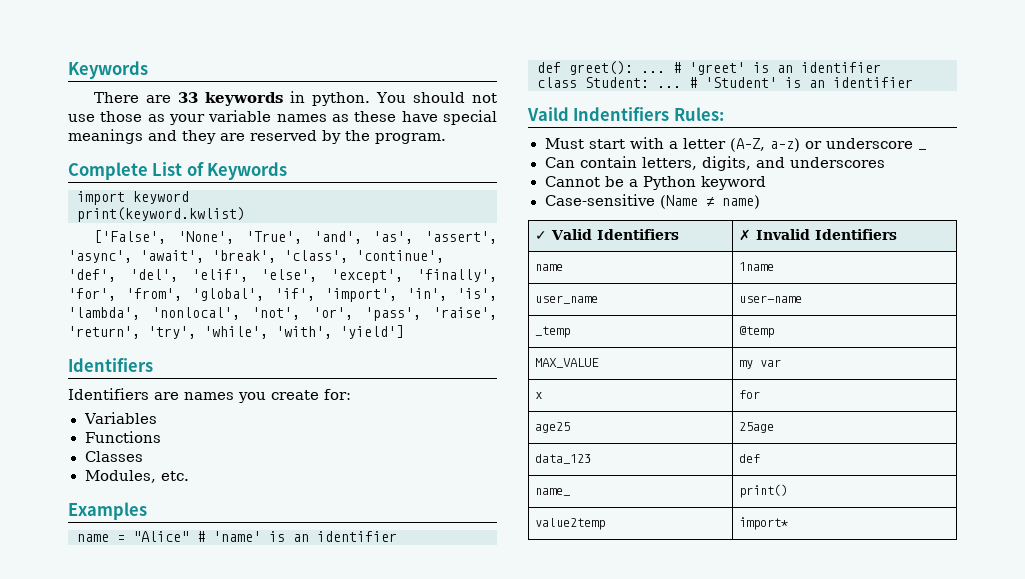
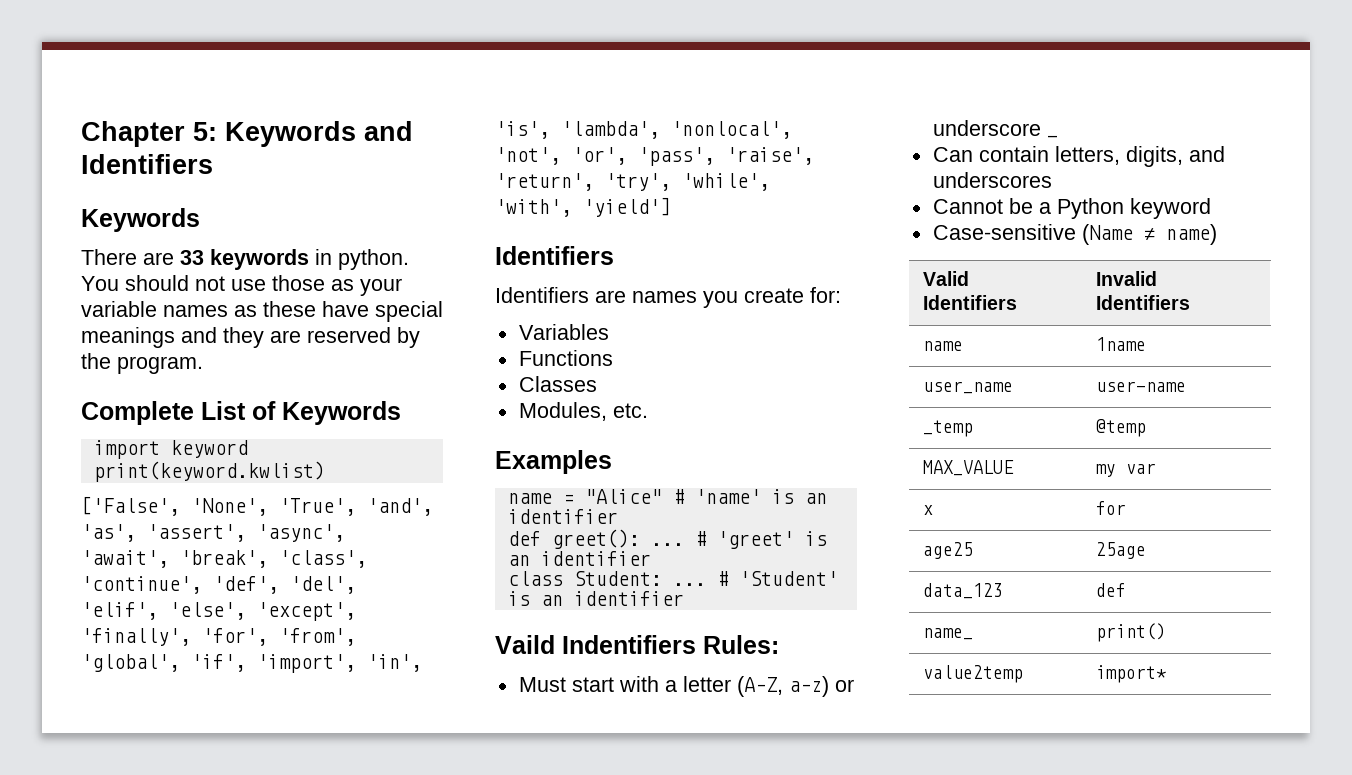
+ Chapter 5: Keywords and Identifiers
- ✓ Valid Identifiers | ✗ Invalid Identifiers
+ Valid Identifiers | Invalid Identifiers

